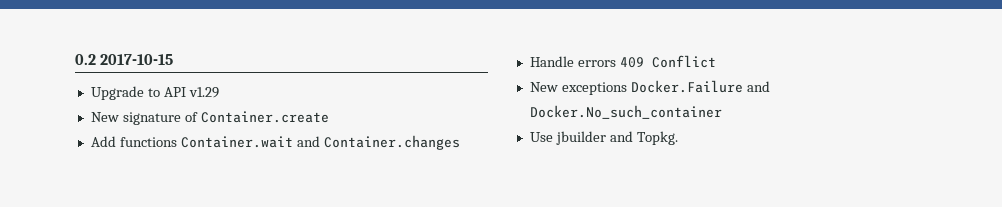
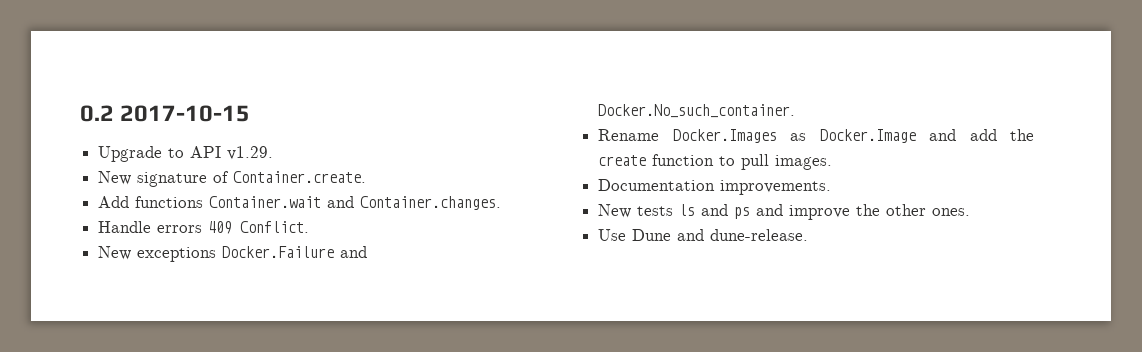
- Upgrade to API v1.29
+ Upgrade to API v1.29.
- New signature of Container.create
+ New signature of Container.create.
- Add functions Container.wait and Container.changes
+ Add functions Container.wait and Container.changes.
- Handle errors 409 Conflict
+ Handle errors 409 Conflict.
- New exceptions Docker.Failure and Docker.No_such_container
- Use jbuilder and Topkg.
+ New exceptions Docker.Failure and Docker.No_such_container.
+ Rename Docker.Images as Docker.Image and add the create function to pull images.
+ Documentation improvements.
+ New tests ls and ps and improve the other ones.
+ Use Dune and dune-release.

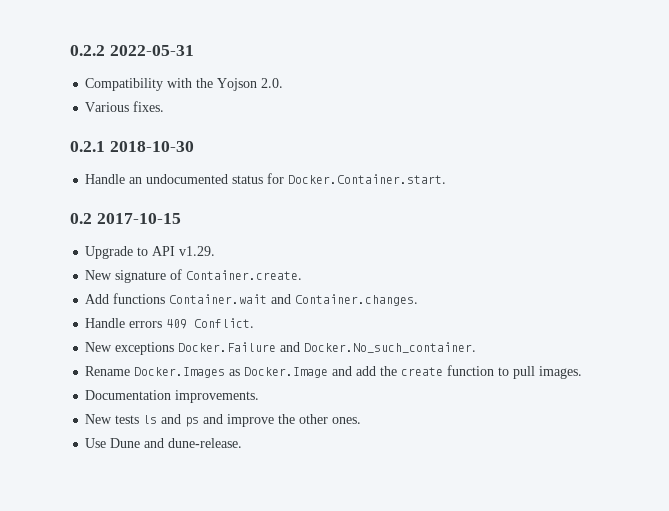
+ 0.2.2 2022-05-31
+ Compatibility with the Yojson 2.0.
+ Various fixes.
+ 0.2.1 2018-10-30
+ Handle an undocumented status for Docker.Container.start.

